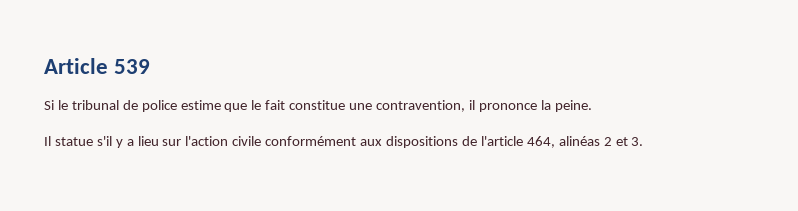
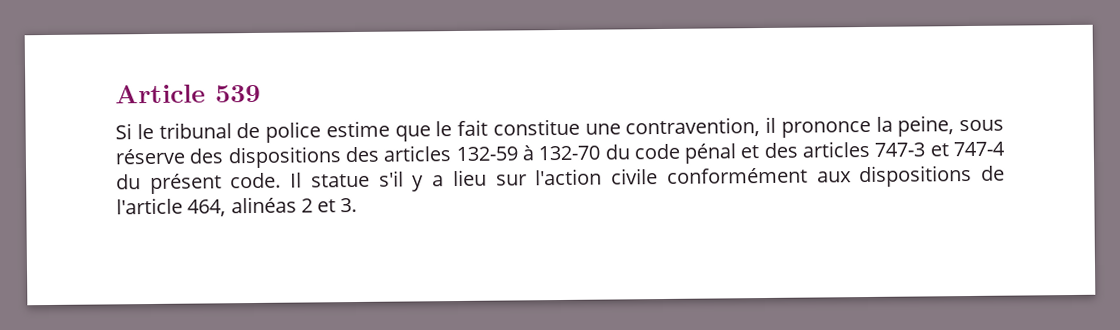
- Si le tribunal de police estime que le fait constitue une contravention, il prononce la peine.
- Il statue s'il y a lieu sur l'action civile conformément aux dispositions de l'article 464, alinéas 2 et 3.
+ Si le tribunal de police estime que le fait constitue une contravention, il prononce la peine, sous réserve des dispositions des articles 132-59 à 132-70 du code pénal et des articles 747-3 et 747-4 du présent code. Il statue s'il y a lieu sur l'action civile conformément aux dispositions de l'article 464, alinéas 2 et 3.

